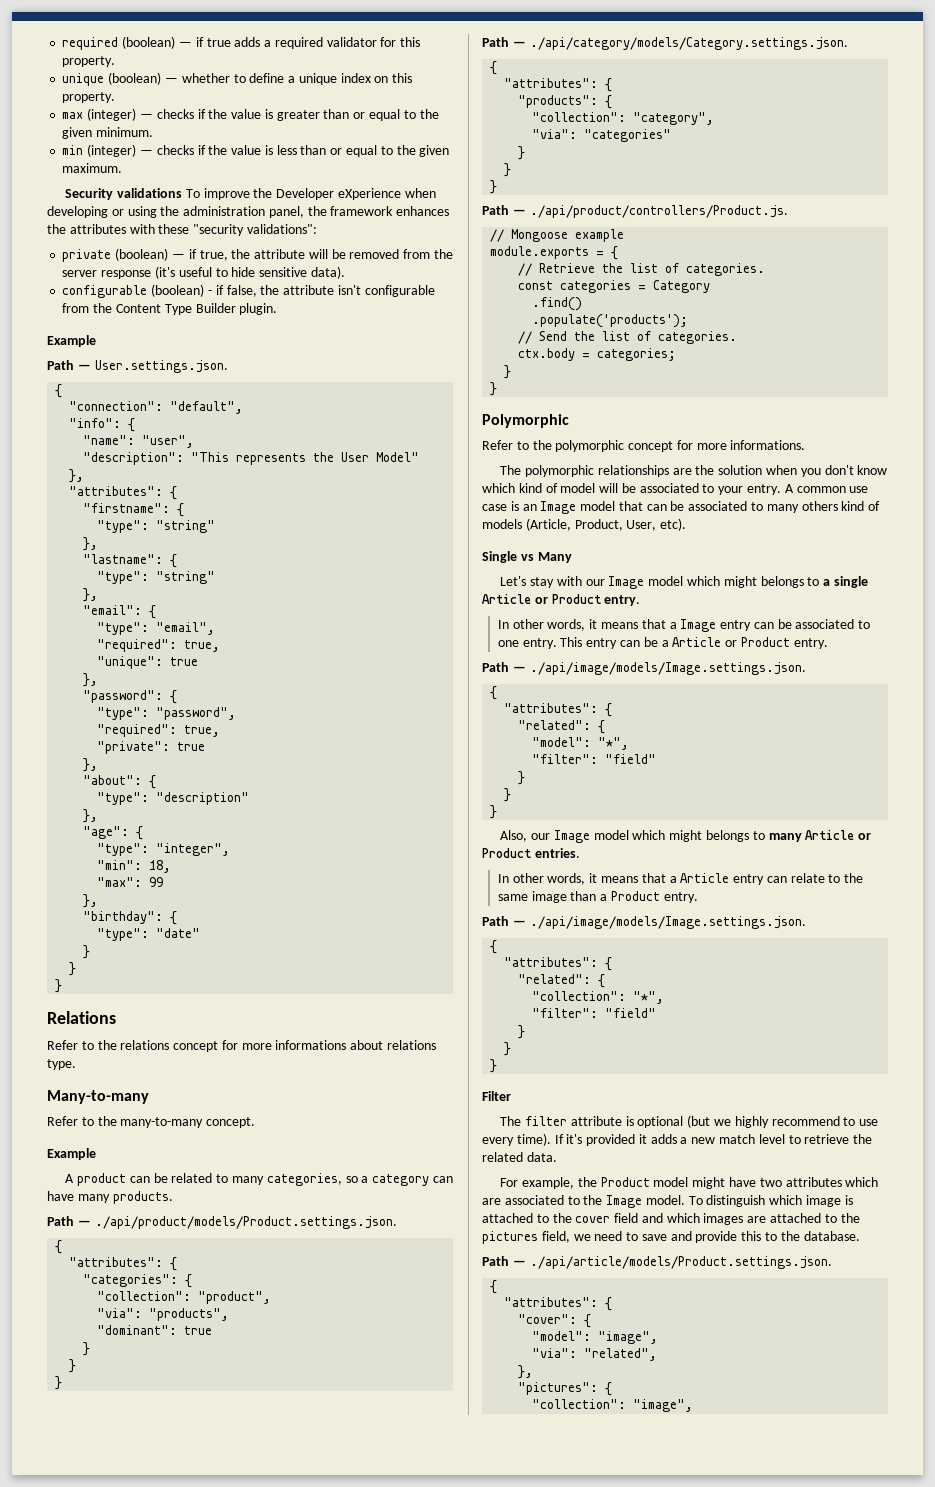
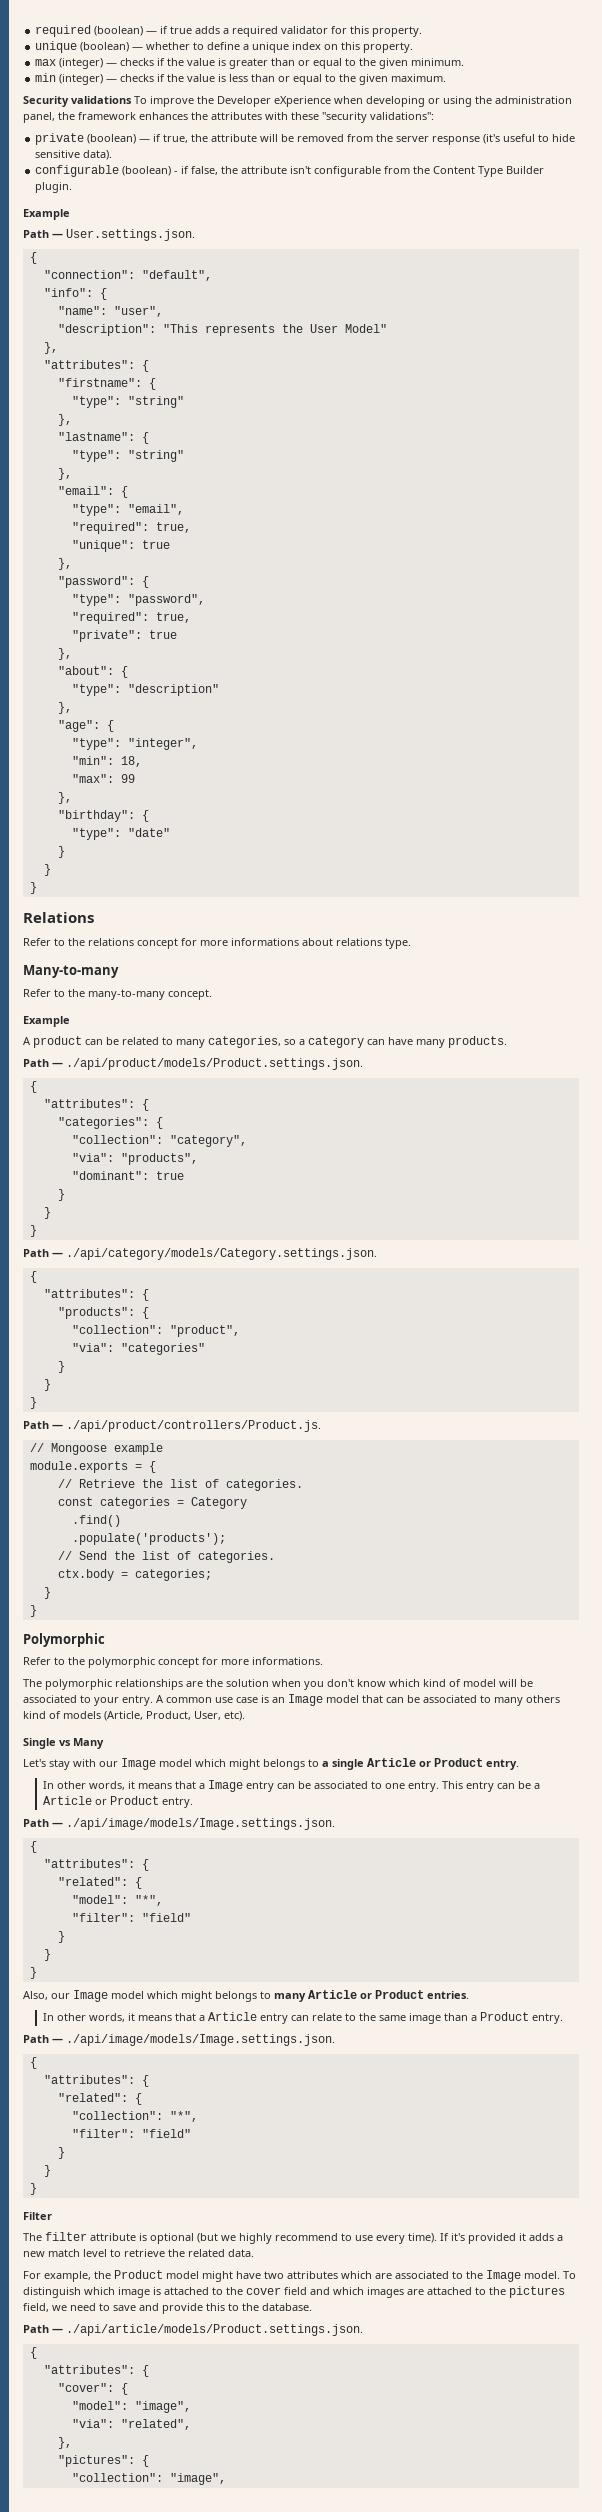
- "collection": "product",
+ "collection": "category",
- "collection": "category",
+ "collection": "product",

